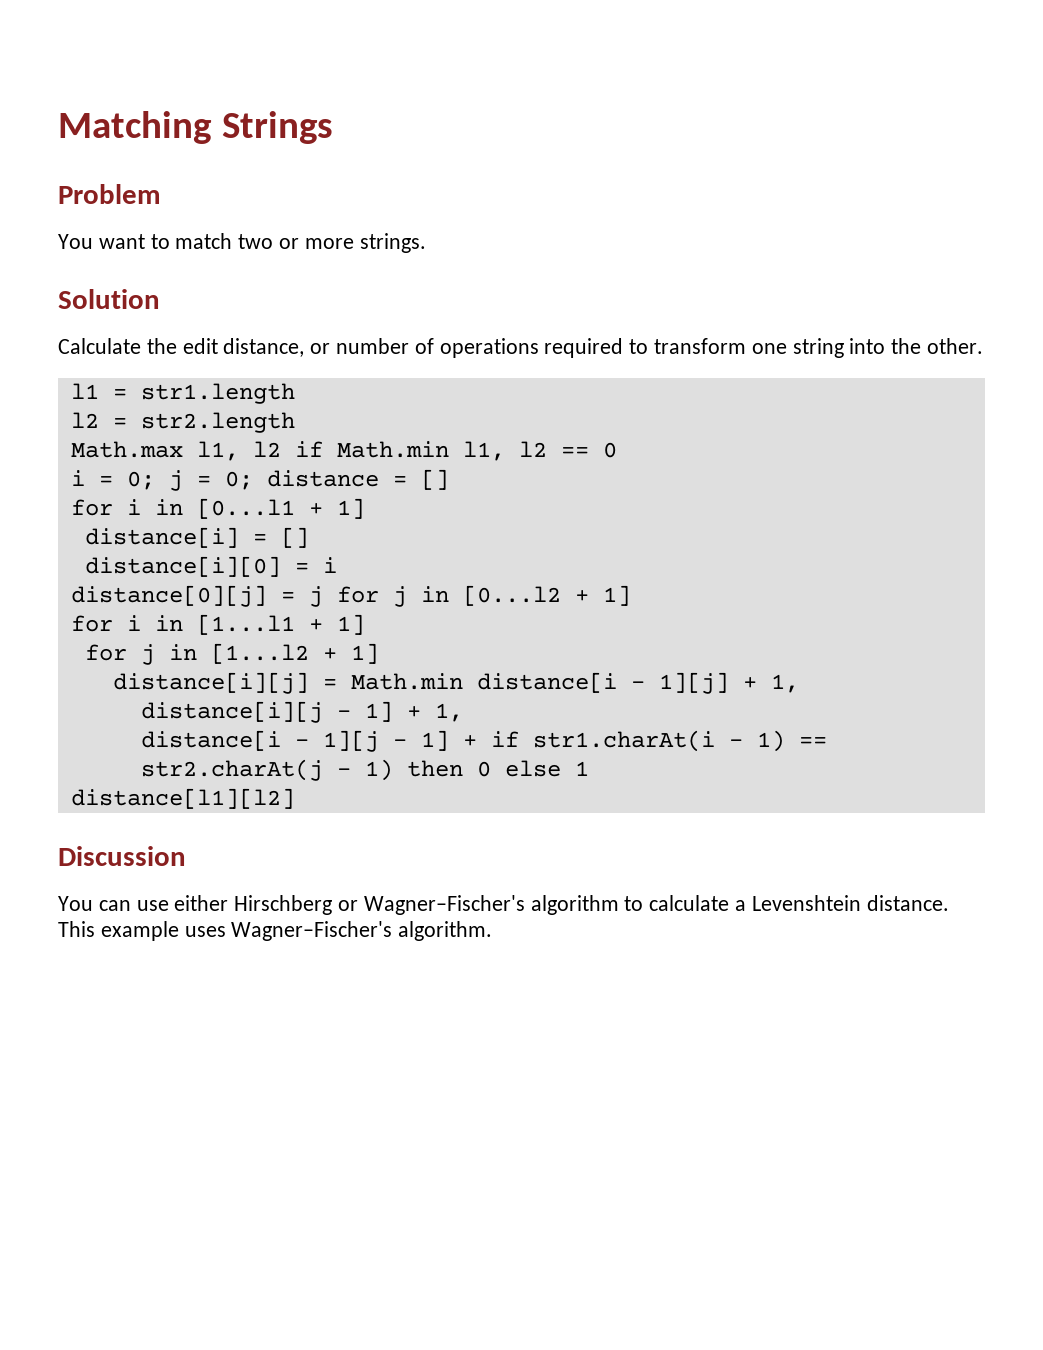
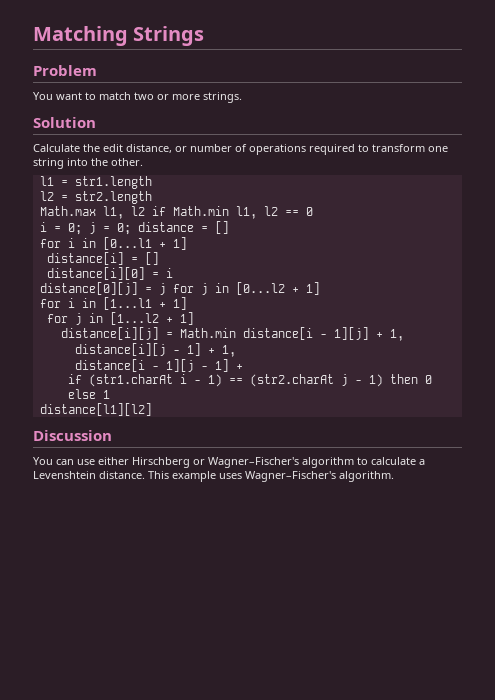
- distance[i - 1][j - 1] + if str1.charAt(i - 1) == str2.charAt(j - 1) then 0 else 1
+ distance[i - 1][j - 1] +
+ if (str1.charAt i - 1) == (str2.charAt j - 1) then 0 else 1

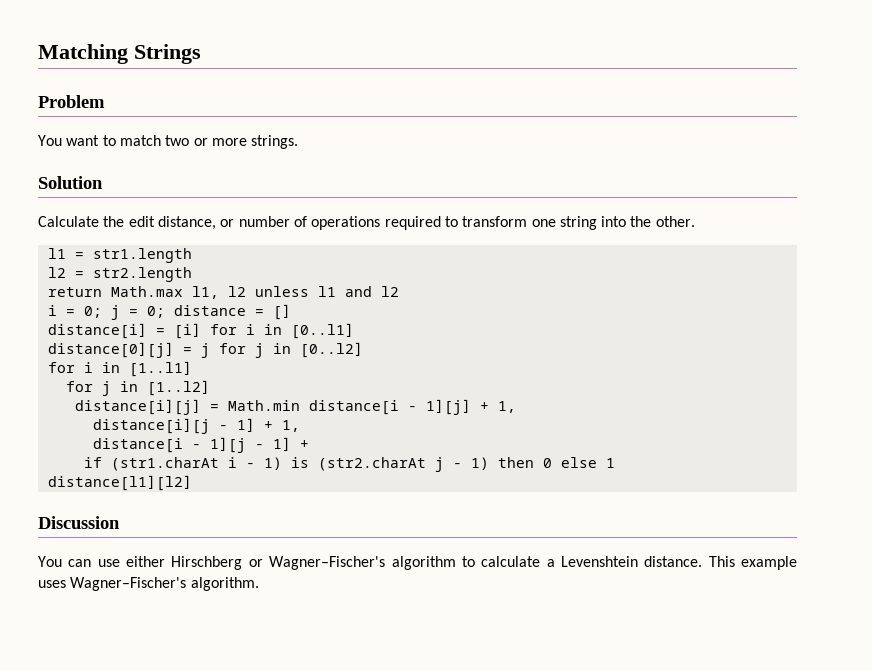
- Math.max l1, l2 if Math.min l1, l2 == 0
+ return Math.max l1, l2 unless l1 and l2
- for i in [0...l1 + 1]
- distance[i] = []
- distance[i][0] = i
+ distance[i] = [i] for i in [0..l1]
- distance[0][j] = j for j in [0...l2 + 1]
- for i in [1...l1 + 1]
- for j in [1...l2 + 1]
+ distance[0][j] = j for j in [0..l2]
+ for i in [1..l1]
+ for j in [1..l2]
- if (str1.charAt i - 1) == (str2.charAt j - 1) then 0 else 1
+ if (str1.charAt i - 1) is (str2.charAt j - 1) then 0 else 1

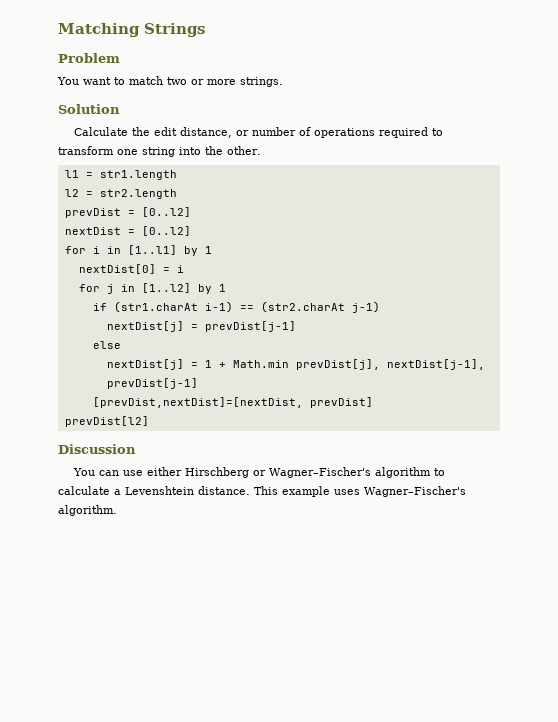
- return Math.max l1, l2 unless l1 and l2
- i = 0; j = 0; distance = []
- distance[i] = [i] for i in [0..l1]
- distance[0][j] = j for j in [0..l2]
+ prevDist = [0..l2]
+ nextDist = [0..l2]
- for i in [1..l1]
+ for i in [1..l1] by 1
+ nextDist[0] = i
- for j in [1..l2]
- distance[i][j] = Math.min distance[i - 1][j] + 1,
- distance[i][j - 1] + 1,
- distance[i - 1][j - 1] +
- if (str1.charAt i - 1) is (str2.charAt j - 1) then 0 else 1
- distance[l1][l2]
+ for j in [1..l2] by 1
+ if (str1.charAt i-1) == (str2.charAt j-1)
+ nextDist[j] = prevDist[j-1]
+ else
+ nextDist[j] = 1 + Math.min prevDist[j], nextDist[j-1], prevDist[j-1]
+ [prevDist,nextDist]=[nextDist, prevDist]
+ prevDist[l2]

